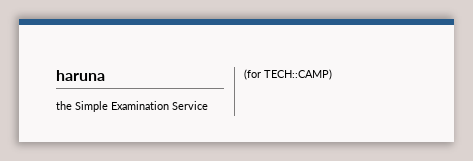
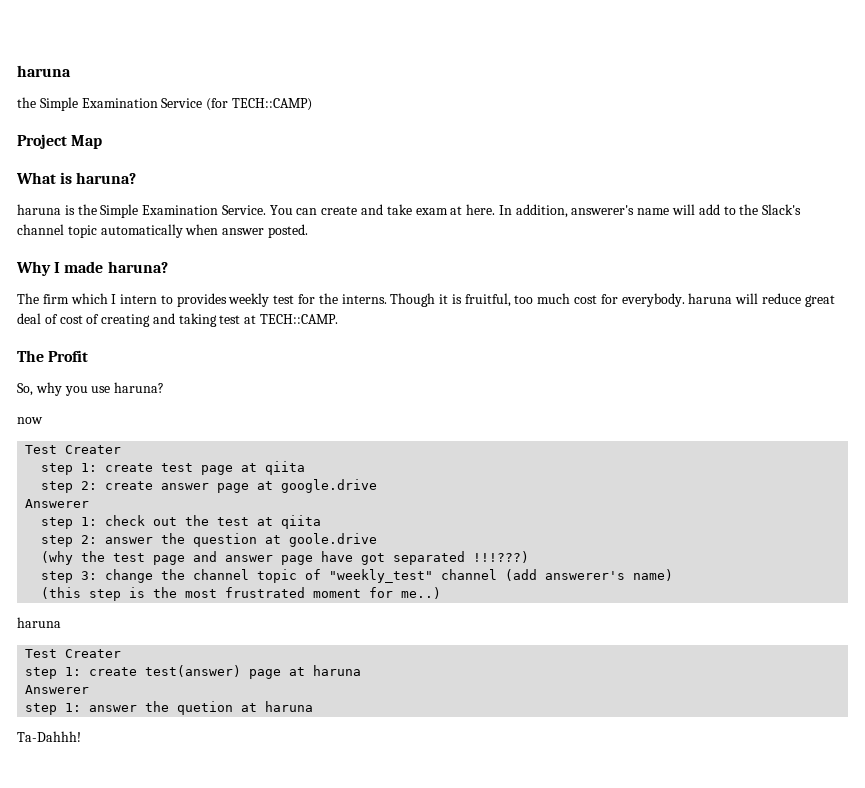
+ Project Map
+ What is haruna?
+ haruna is the Simple Examination Service. You can create and take exam at here. In addition, answerer's name will add to the Slack's channel topic automatically when answer posted.
+ Why I made haruna?
+ The firm which I intern to provides weekly test for the interns. Though it is fruitful, too much cost for everybody. haruna will reduce great deal of cost of creating and taking test at TECH::CAMP.
+ The Profit
+ So, why you use haruna?
+ now
+ Test Creater
+ step 1: create test page at qiita
+ step 2: create answer page at google.drive
+ Answerer
+ step 1: check out the test at qiita
+ step 2: answer the question at goole.drive
+ (why the test page and answer page have got separated !!!???)
+ step 3: change the channel topic of "weekly_test" channel (add answerer's name)
+ (this step is the most frustrated moment for me..)
+ haruna
+ Test Creater
+ step 1: create test(answer) page at haruna
+ Answerer
+ step 1: answer the quetion at haruna
+ Ta-Dahhh!

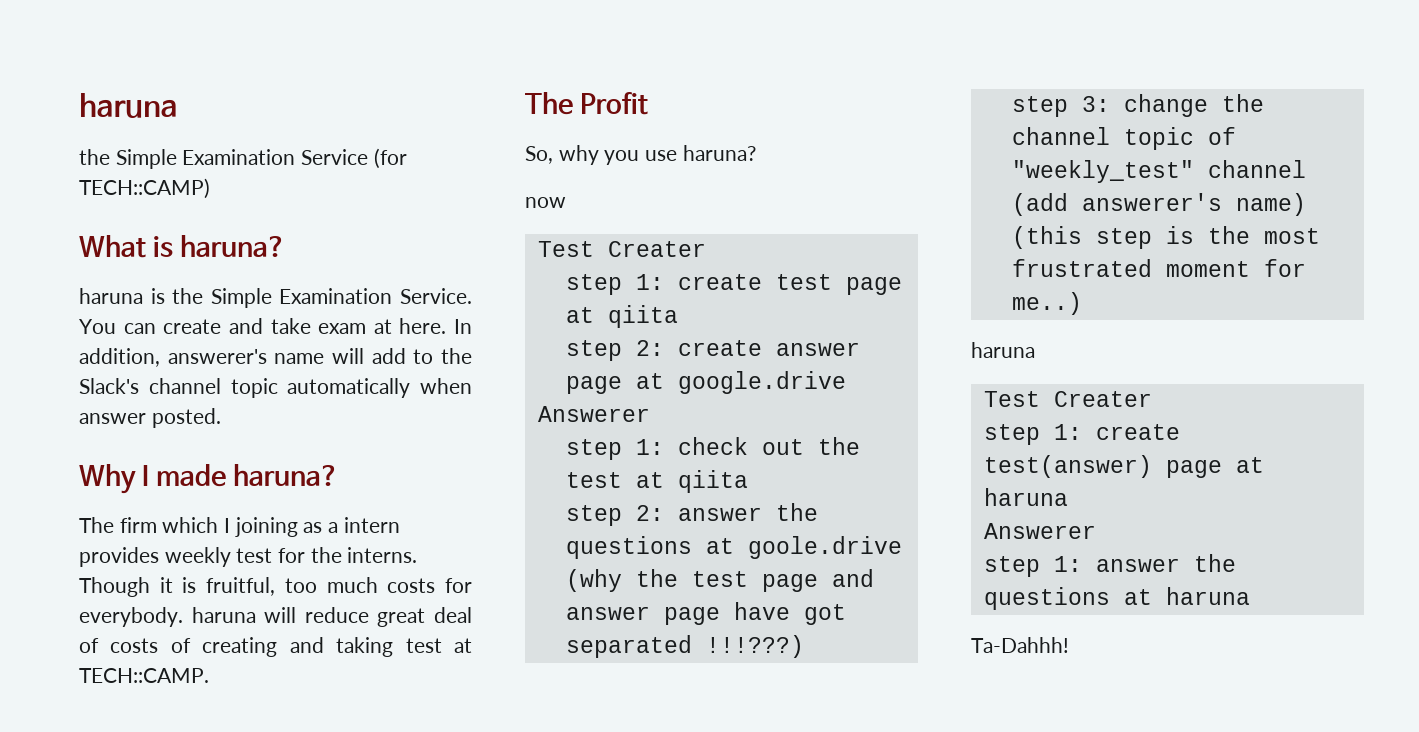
- Project Map
- The firm which I intern to provides weekly test for the interns.
+ The firm which I joining as a intern provides weekly test for the interns.
- Though it is fruitful, too much cost for everybody. haruna will reduce great deal of cost of creating and taking test at TECH::CAMP.
+ Though it is fruitful, too much costs for everybody. haruna will reduce great deal of costs of creating and taking test at TECH::CAMP.
- step 2: answer the question at goole.drive
+ step 2: answer the questions at goole.drive
- step 1: answer the quetion at haruna
+ step 1: answer the questions at haruna

